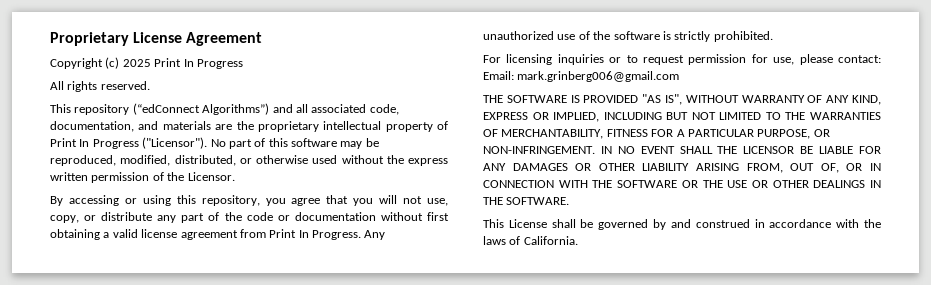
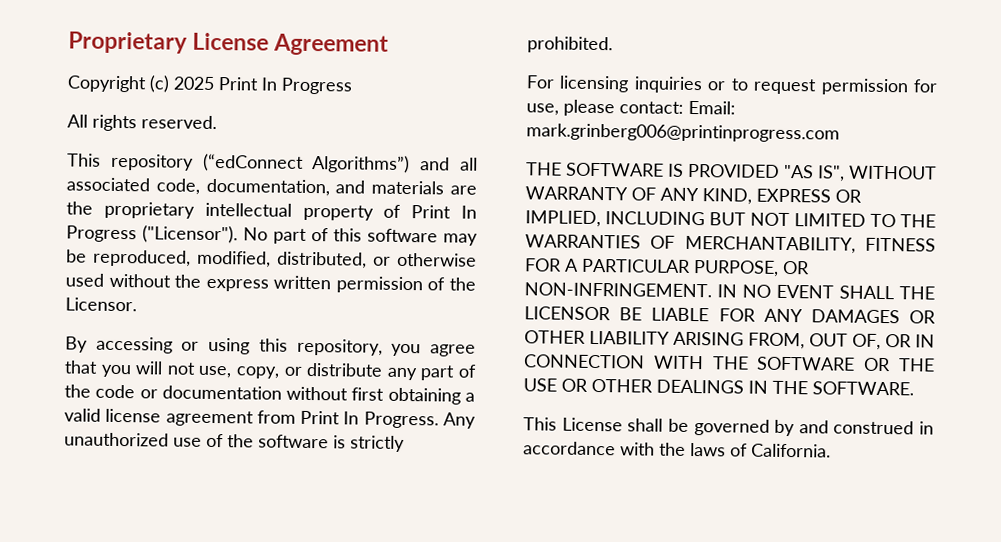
- For licensing inquiries or to request permission for use, please contact: Email: mark.grinberg006@gmail.com
+ For licensing inquiries or to request permission for use, please contact: Email: mark.grinberg006@printinprogress.com

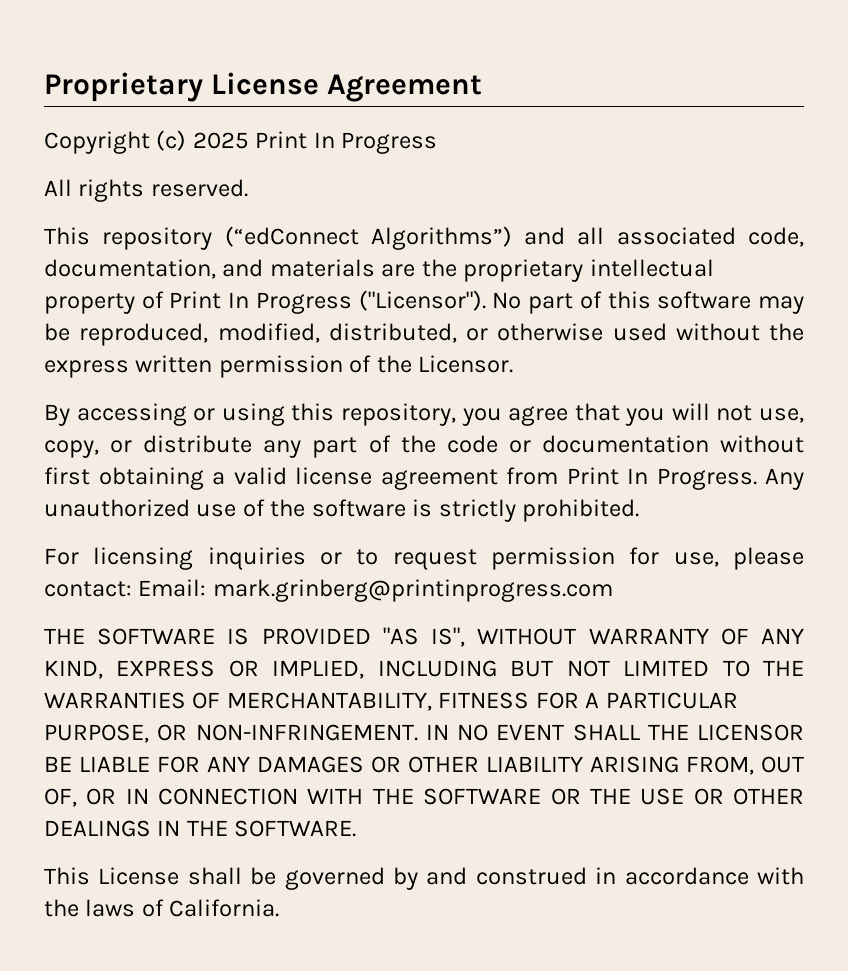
- For licensing inquiries or to request permission for use, please contact: Email: mark.grinberg006@printinprogress.com
+ For licensing inquiries or to request permission for use, please contact: Email: mark.grinberg@printinprogress.com

